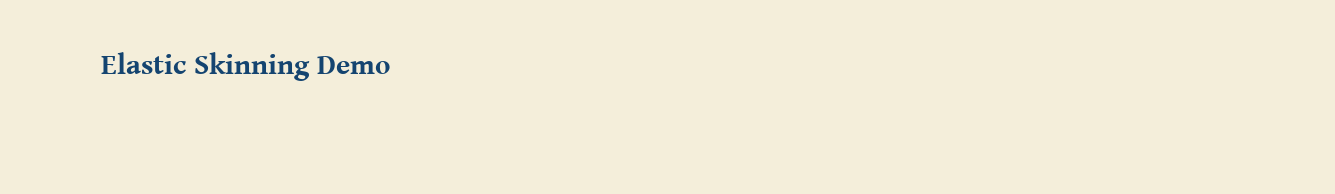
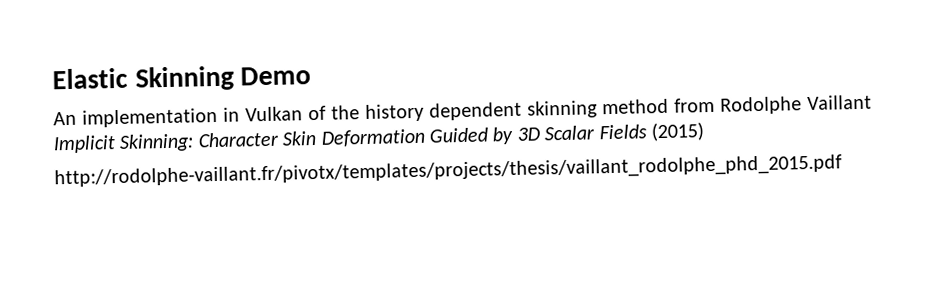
+ An implementation in Vulkan of the history dependent skinning method from Rodolphe Vaillant Implicit Skinning: Character Skin Deformation Guided by 3D Scalar Fields (2015)
+ http://rodolphe-vaillant.fr/pivotx/templates/projects/thesis/vaillant_rodolphe_phd_2015.pdf

